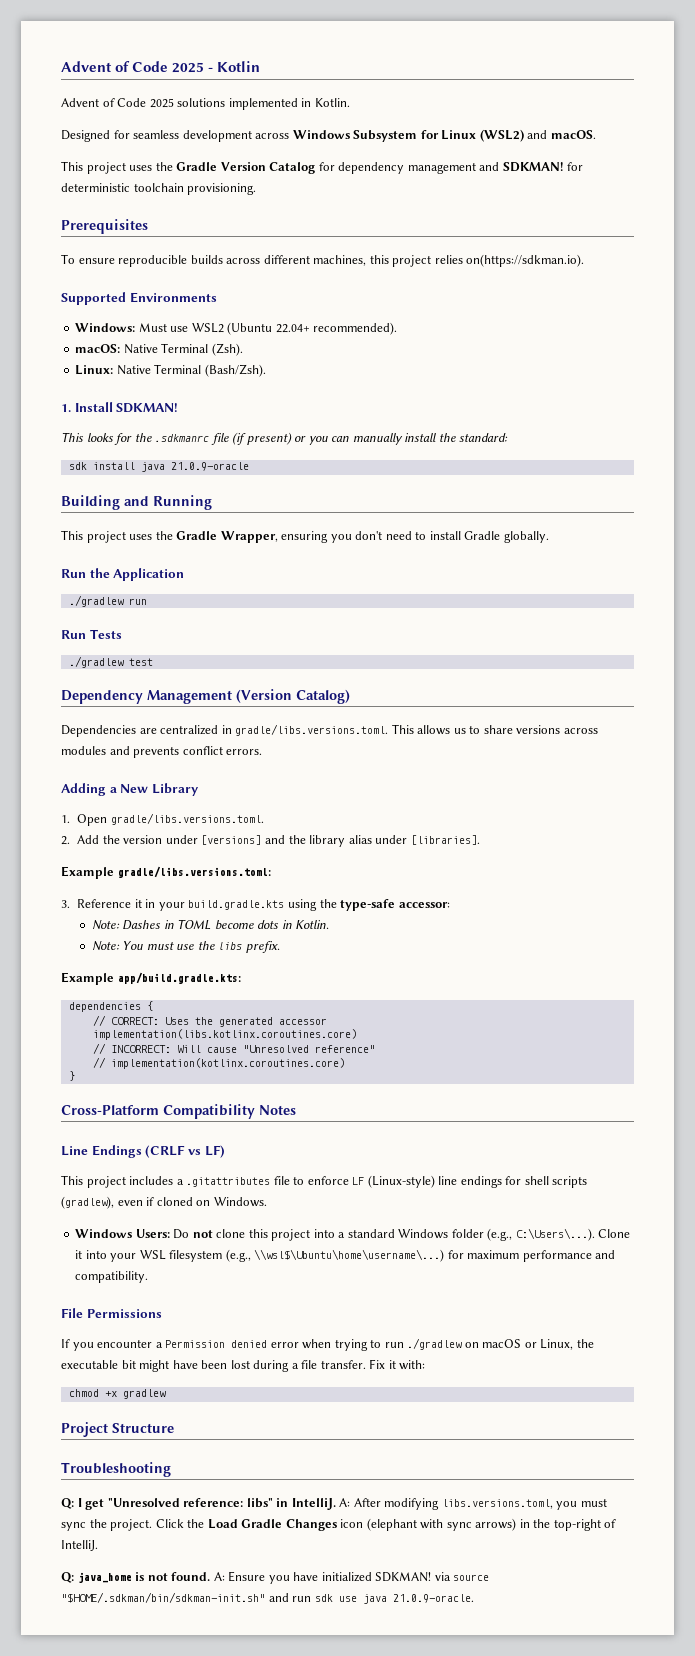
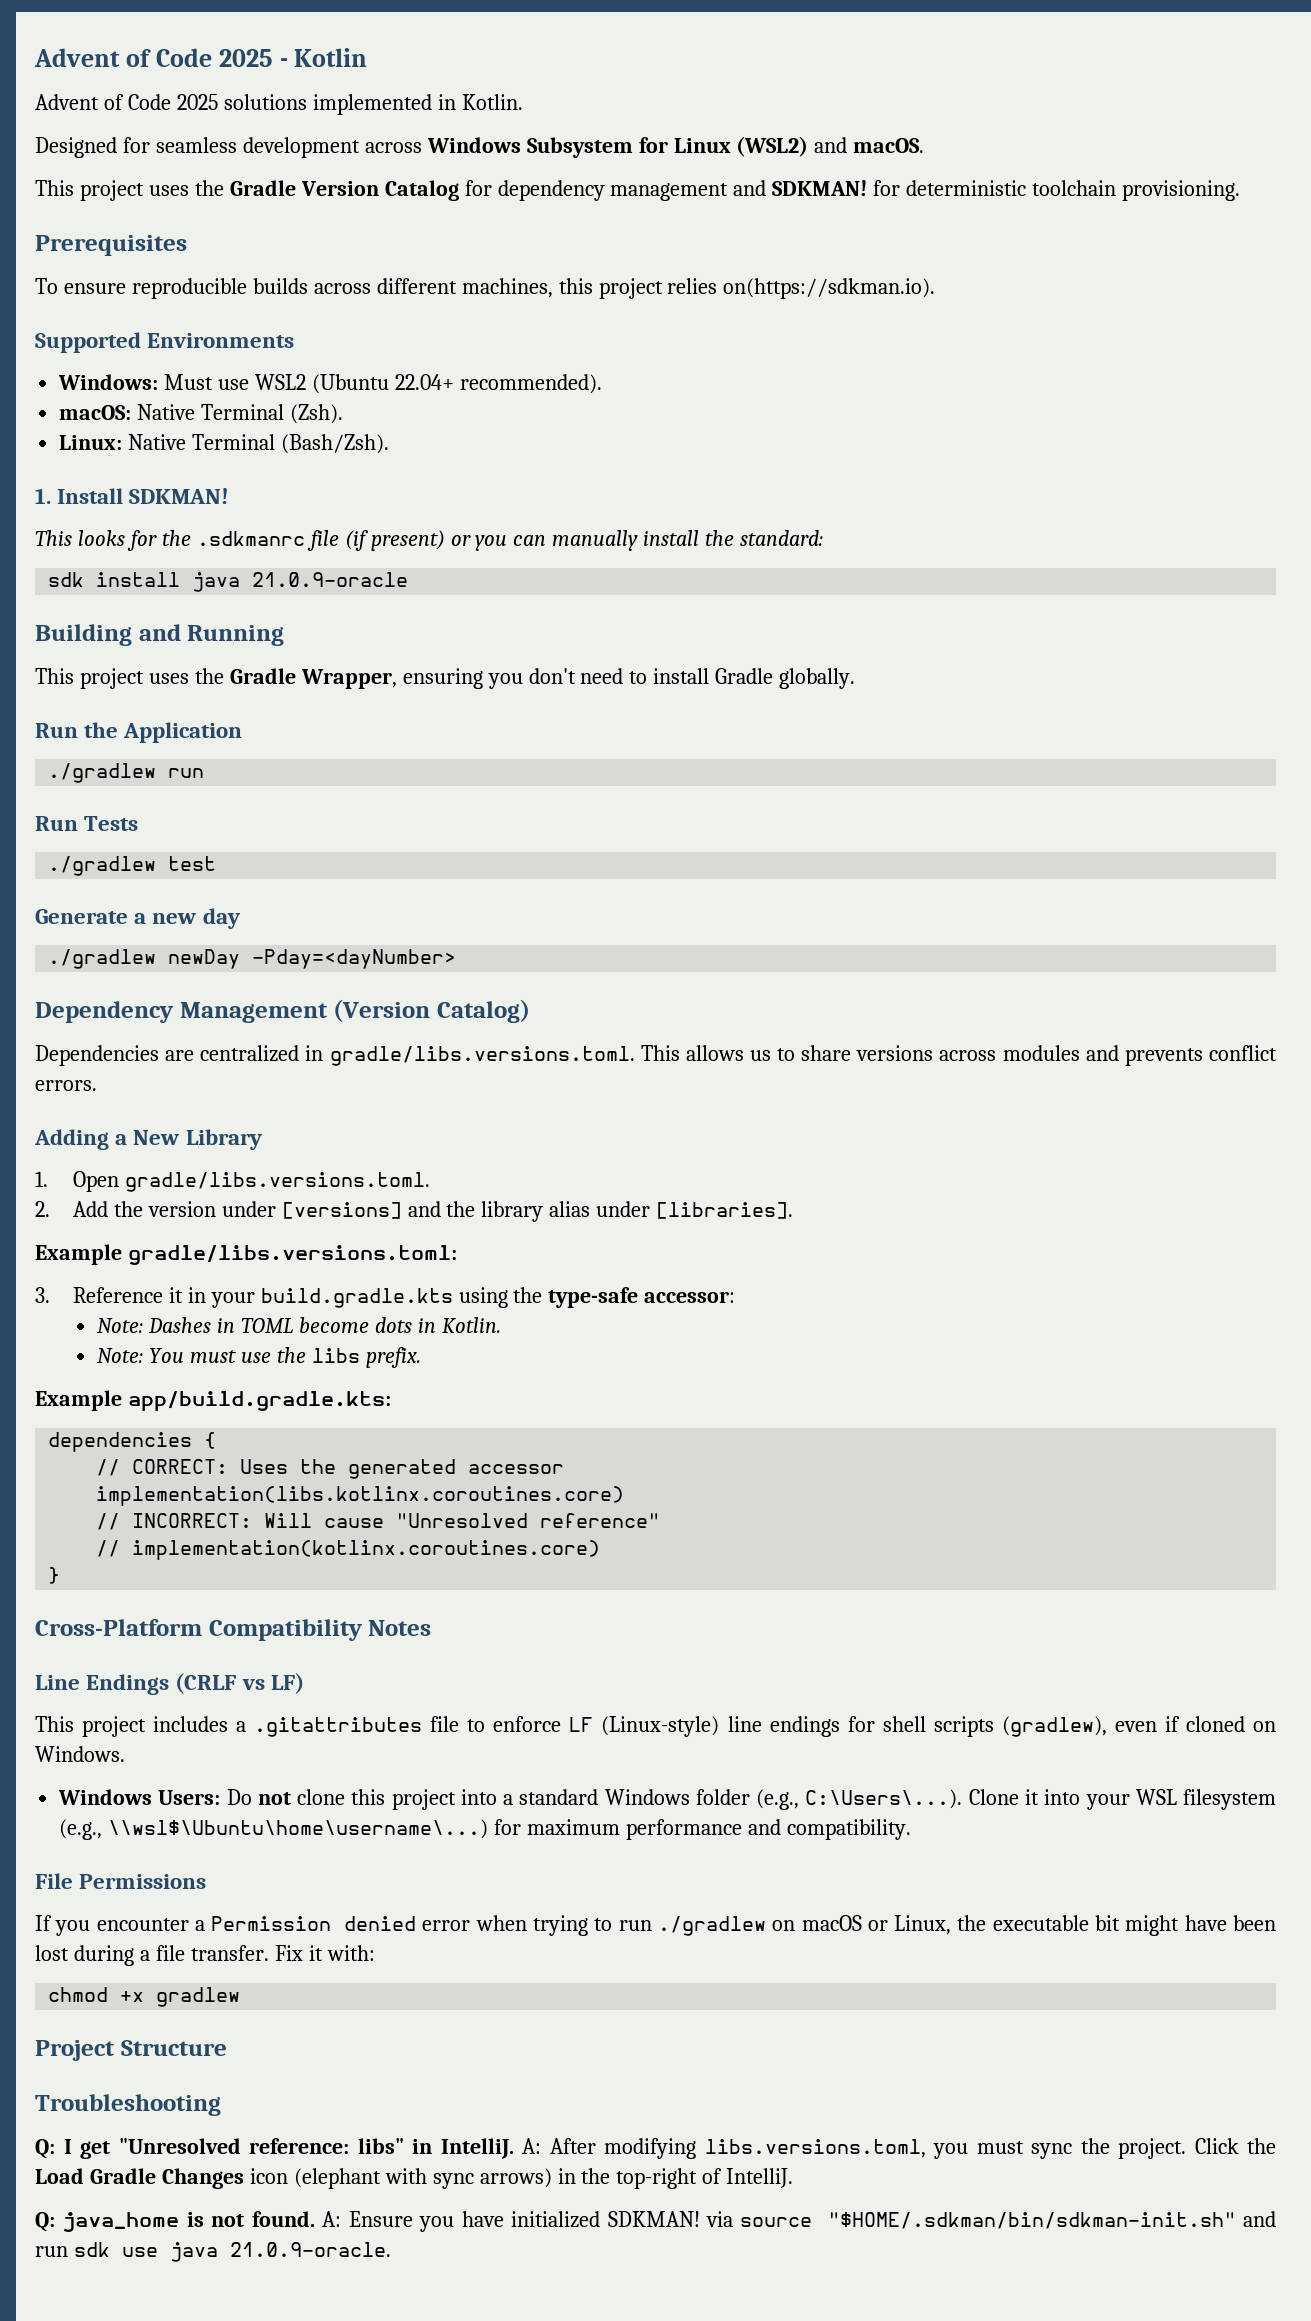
+ Generate a new day
+ ./gradlew newDay -Pday=<dayNumber>

